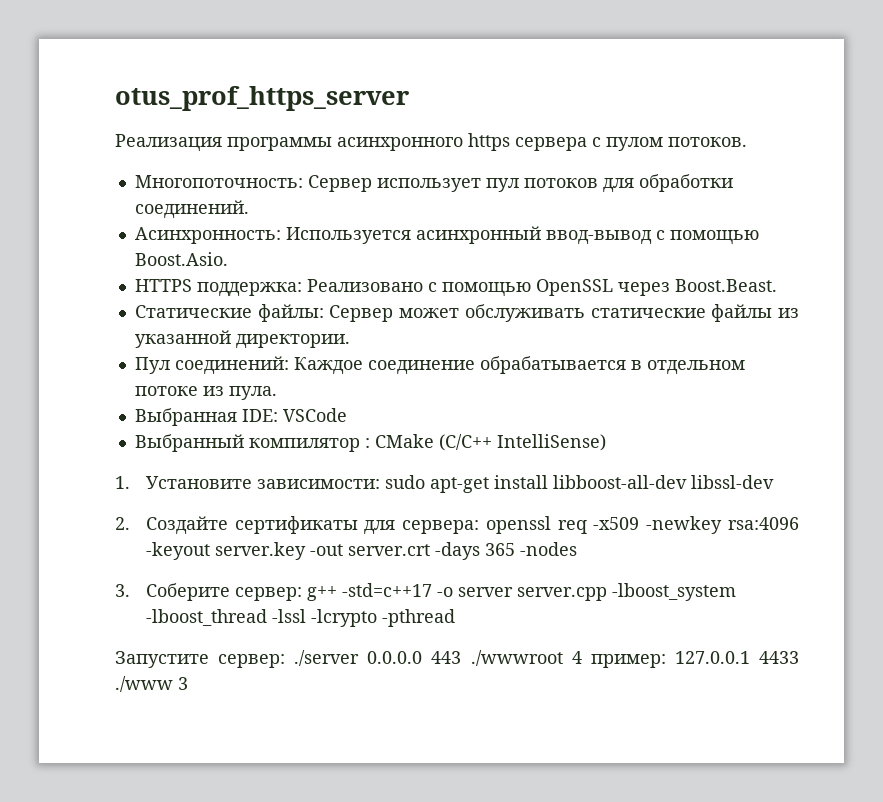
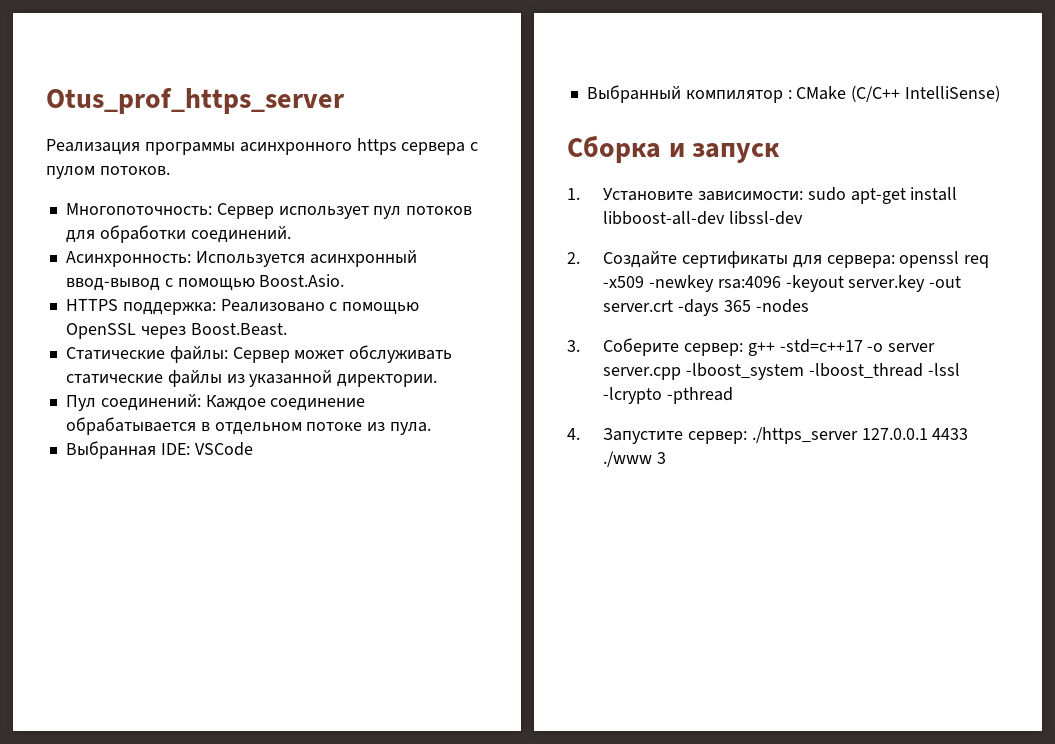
- otus_prof_https_server
+ Otus_prof_https_server
+ Сборка и запуск
- Запустите сервер: ./server 0.0.0.0 443 ./wwwroot 4 пример: 127.0.0.1 4433 ./www 3
+ 4. Запустите сервер: ./https_server 127.0.0.1 4433 ./www 3

